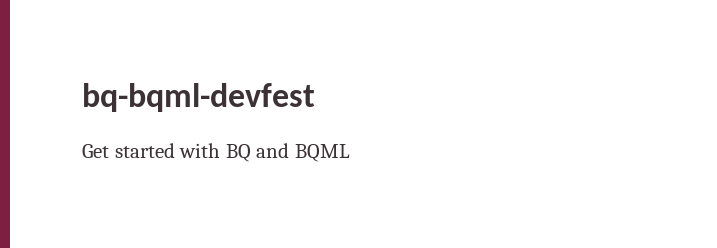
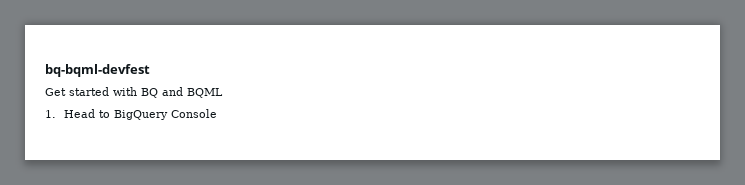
+ 1. Head to BigQuery Console

